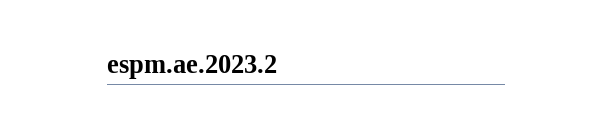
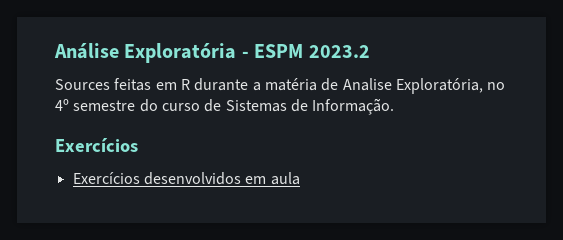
- espm.ae.2023.2
+ Análise Exploratória - ESPM 2023.2
+ Sources feitas em R durante a matéria de Analise Exploratória, no 4º semestre do curso de Sistemas de Informação.
+ Exercícios
+ Exercícios desenvolvidos em aula

